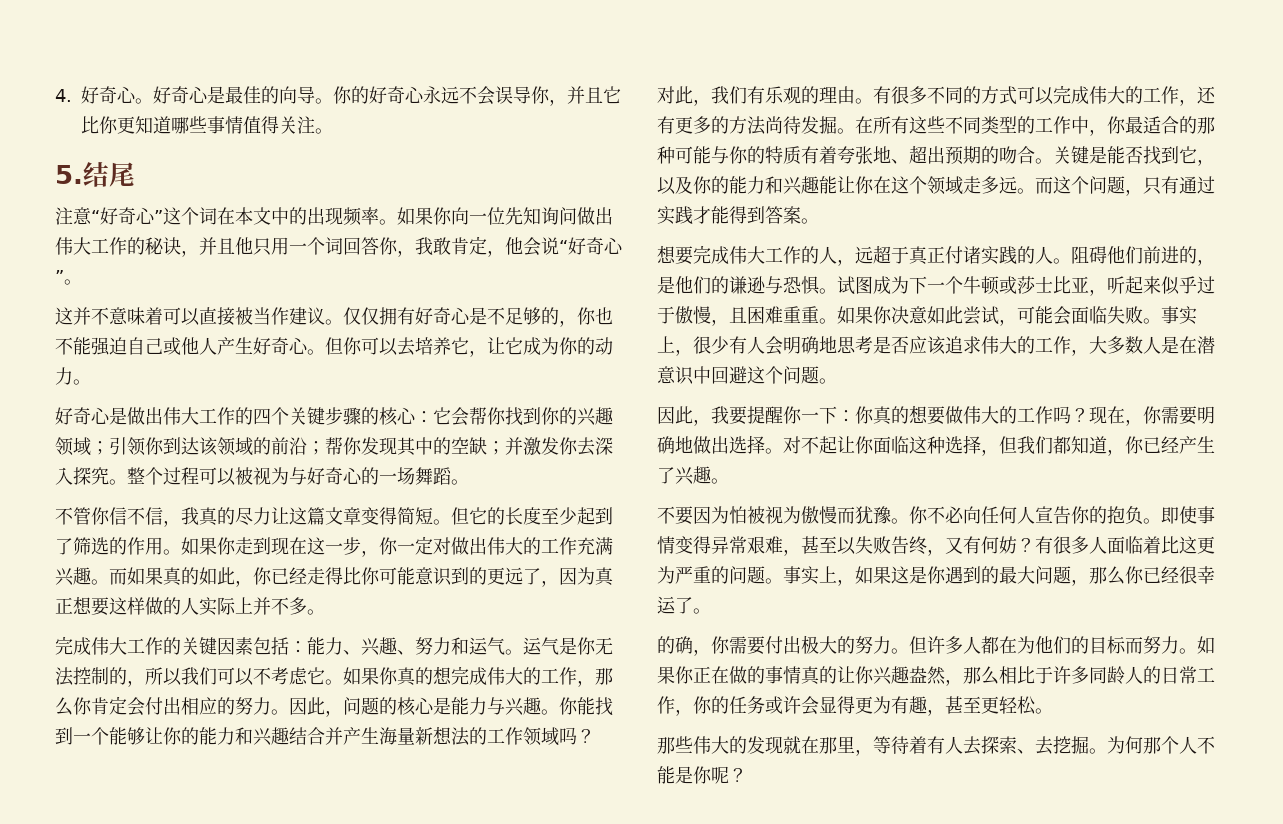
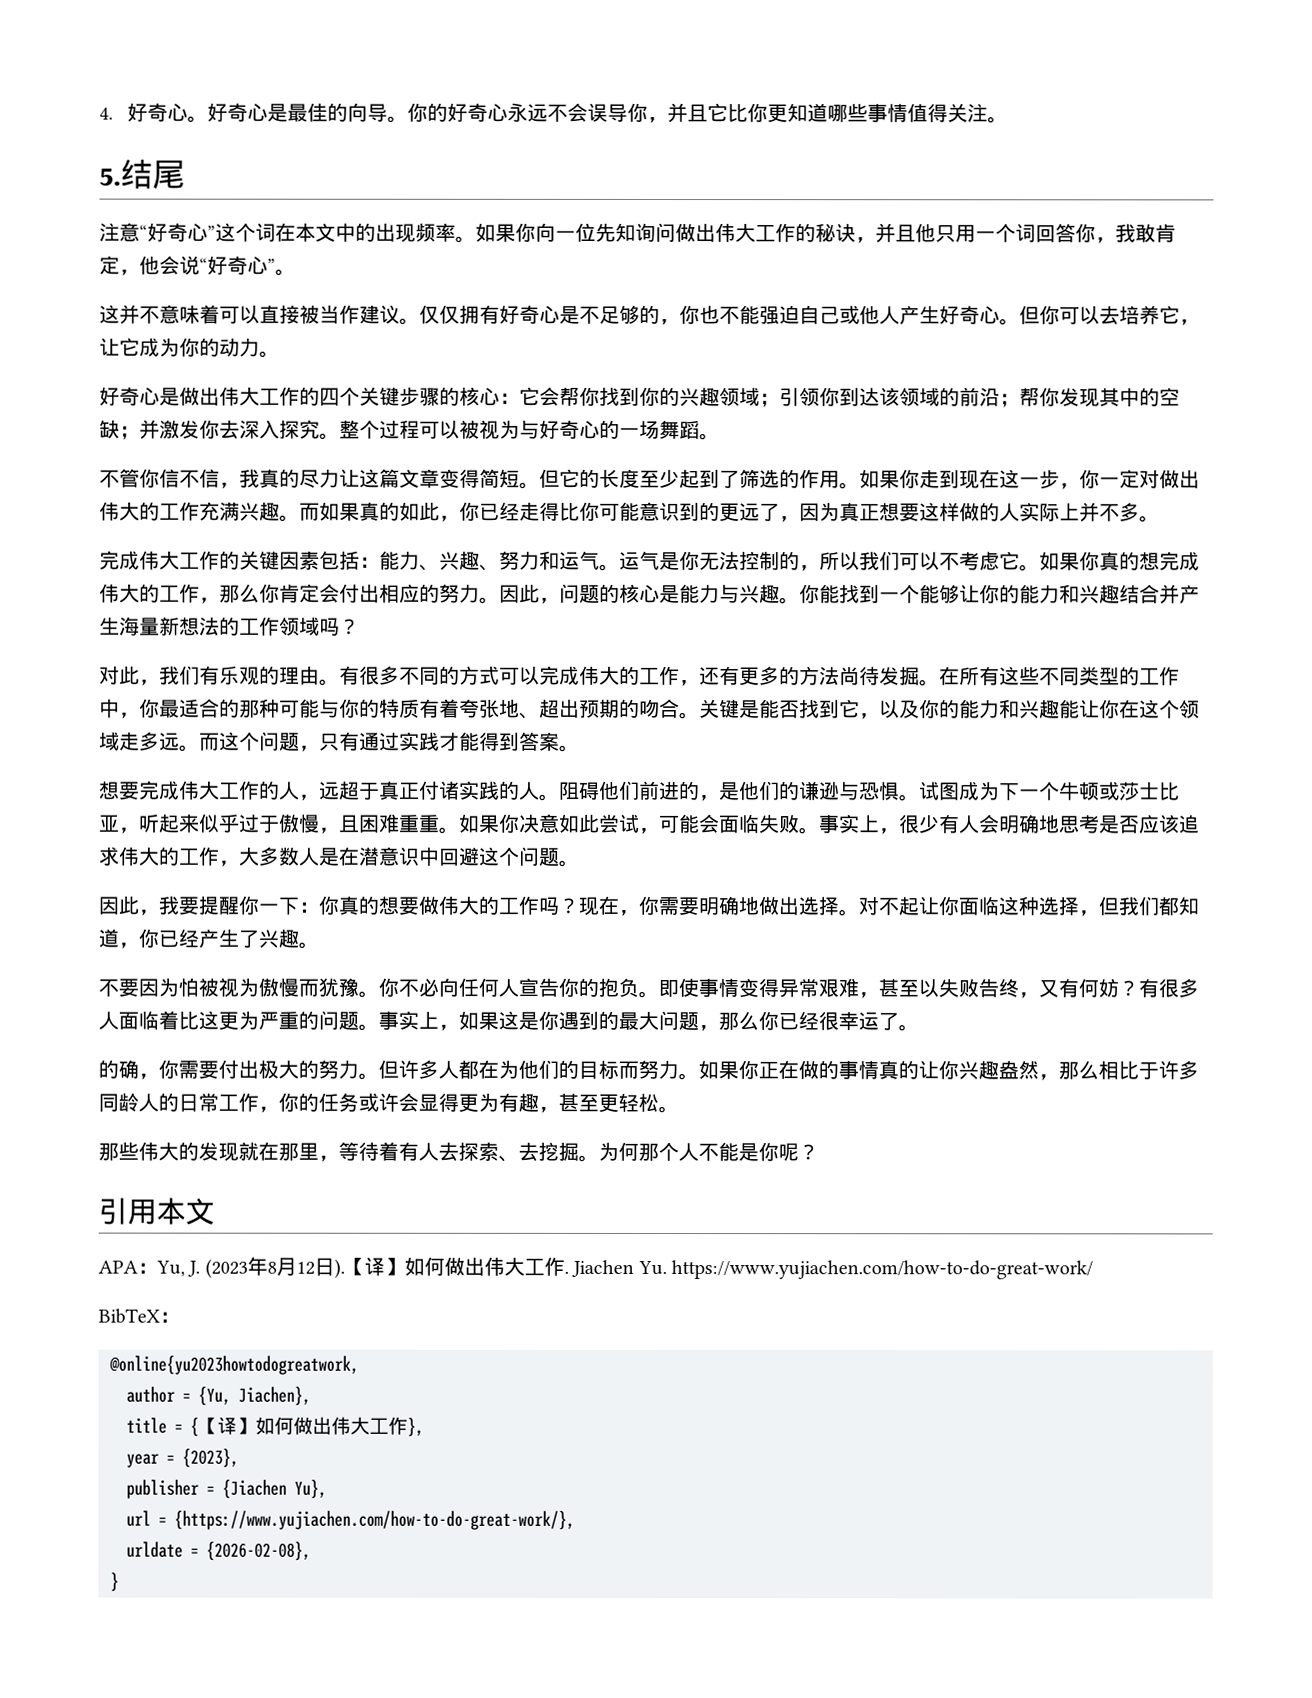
+ 引用本文
+ APA：Yu, J. (2023年8月12日).【译】如何做出伟大工作. Jiachen Yu. https://www.yujiachen.com/how-to-do-great-work/
+ BibTeX：
+ @online{yu2023howtodogreatwork,
+ author = {Yu, Jiachen},
+ title = {【译】如何做出伟大工作},
+ year = {2023},
+ publisher = {Jiachen Yu},
+ url = {https://www.yujiachen.com/how-to-do-great-work/},
+ urldate = {2026-02-08},
+ }

